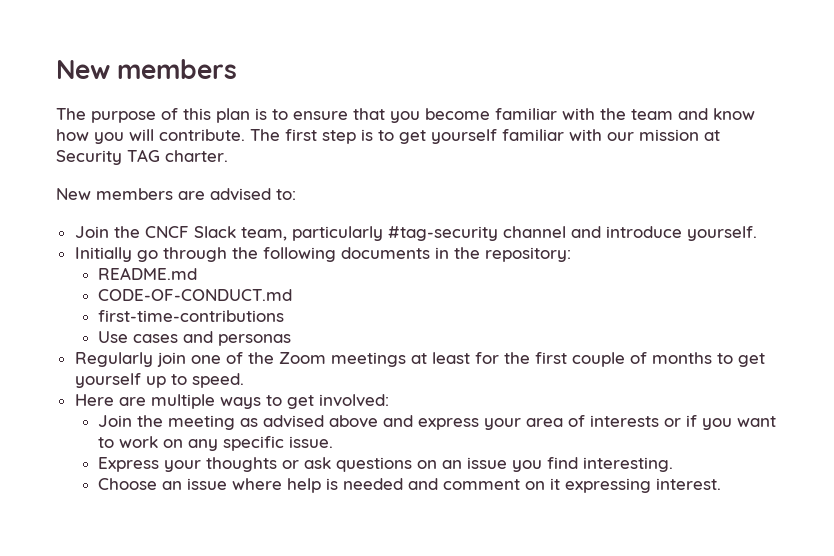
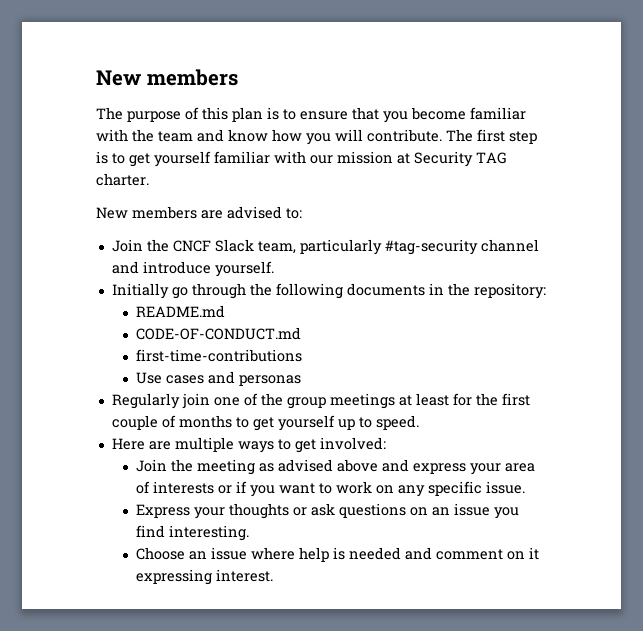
- Regularly join one of the Zoom meetings at least for the first couple of months to get yourself up to speed.
+ Regularly join one of the group meetings at least for the first couple of months to get yourself up to speed.

